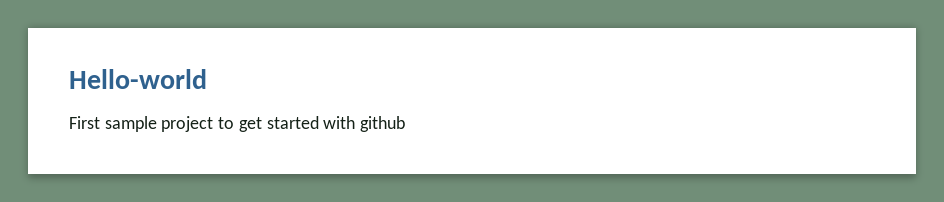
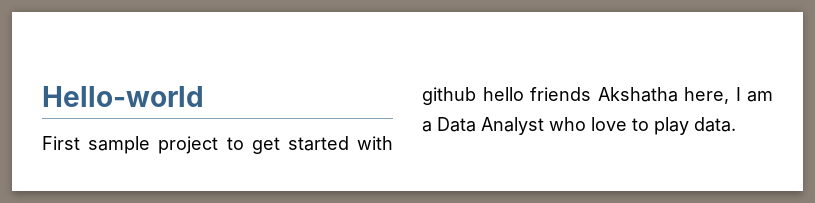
- First sample project to get started with github
+ First sample project to get started with github hello friends Akshatha here, I am a Data Analyst who love to play data.

